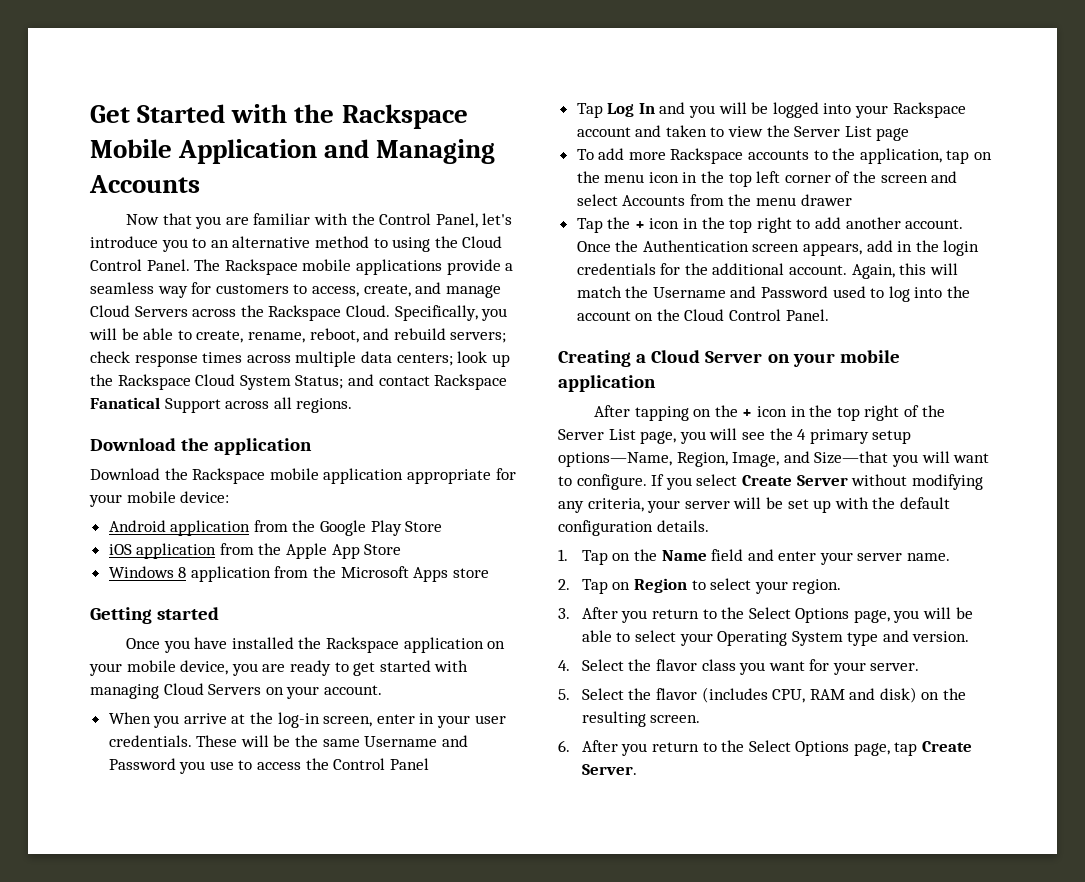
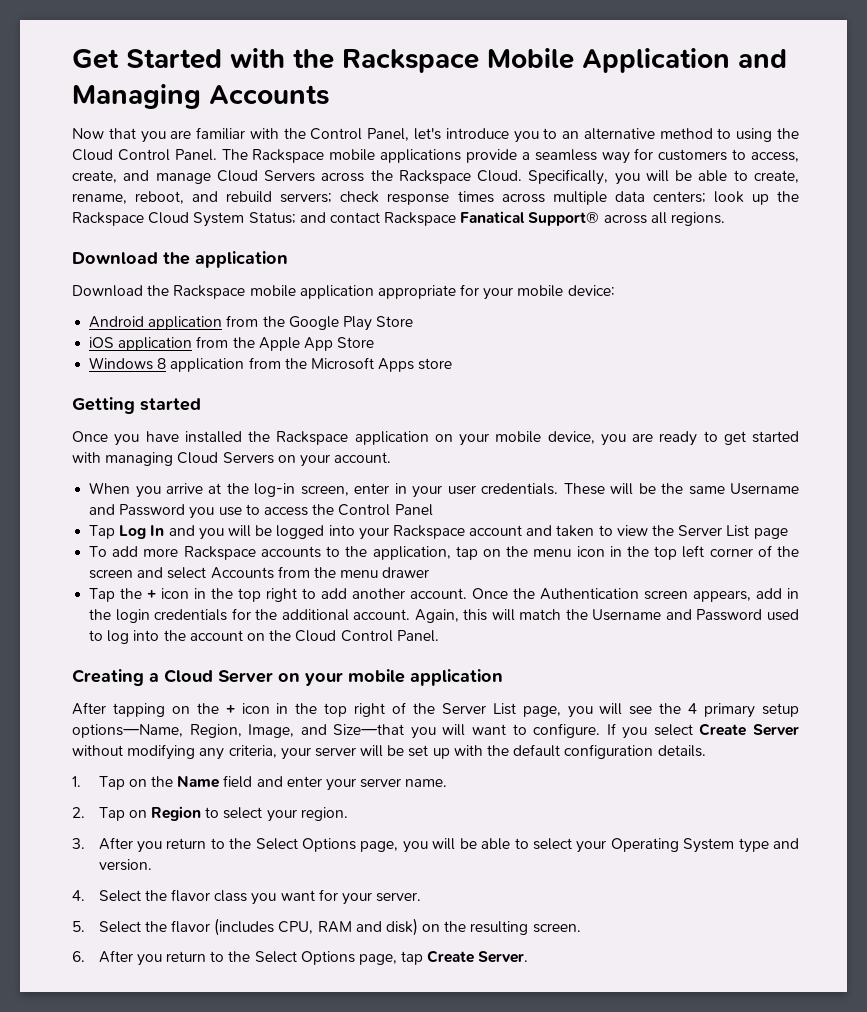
- Specifically, you will be able to create, rename, reboot, and rebuild servers; check response times across multiple data centers; look up the Rackspace Cloud System Status; and contact Rackspace Fanatical Support across all regions.
+ Specifically, you will be able to create, rename, reboot, and rebuild servers; check response times across multiple data centers; look up the Rackspace Cloud System Status; and contact Rackspace Fanatical Support® across all regions.

